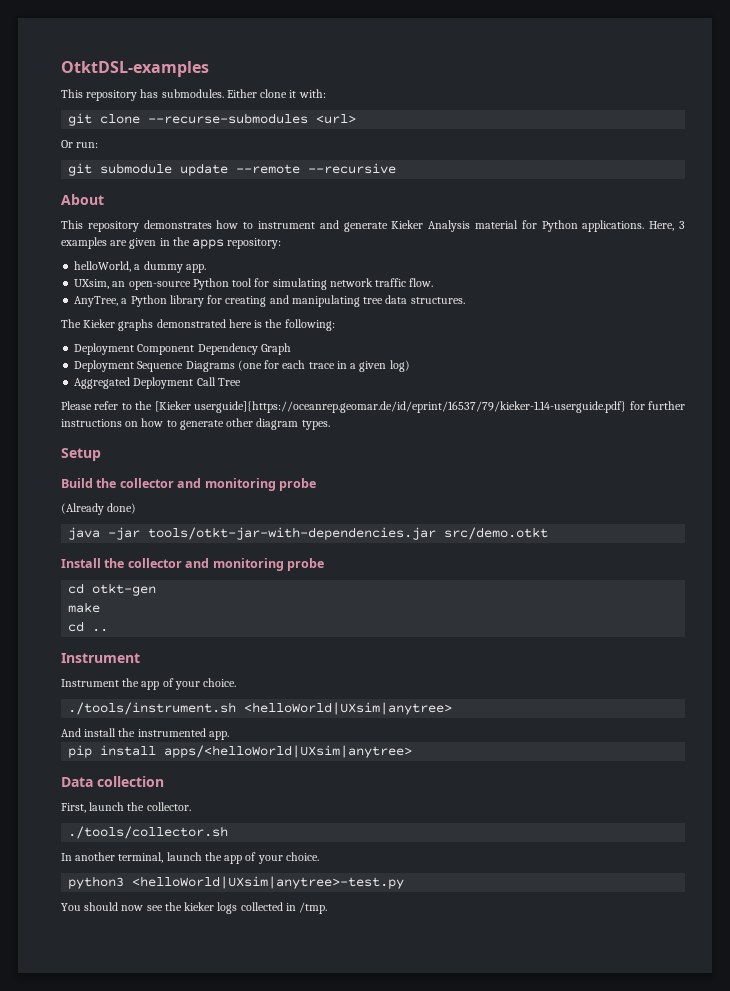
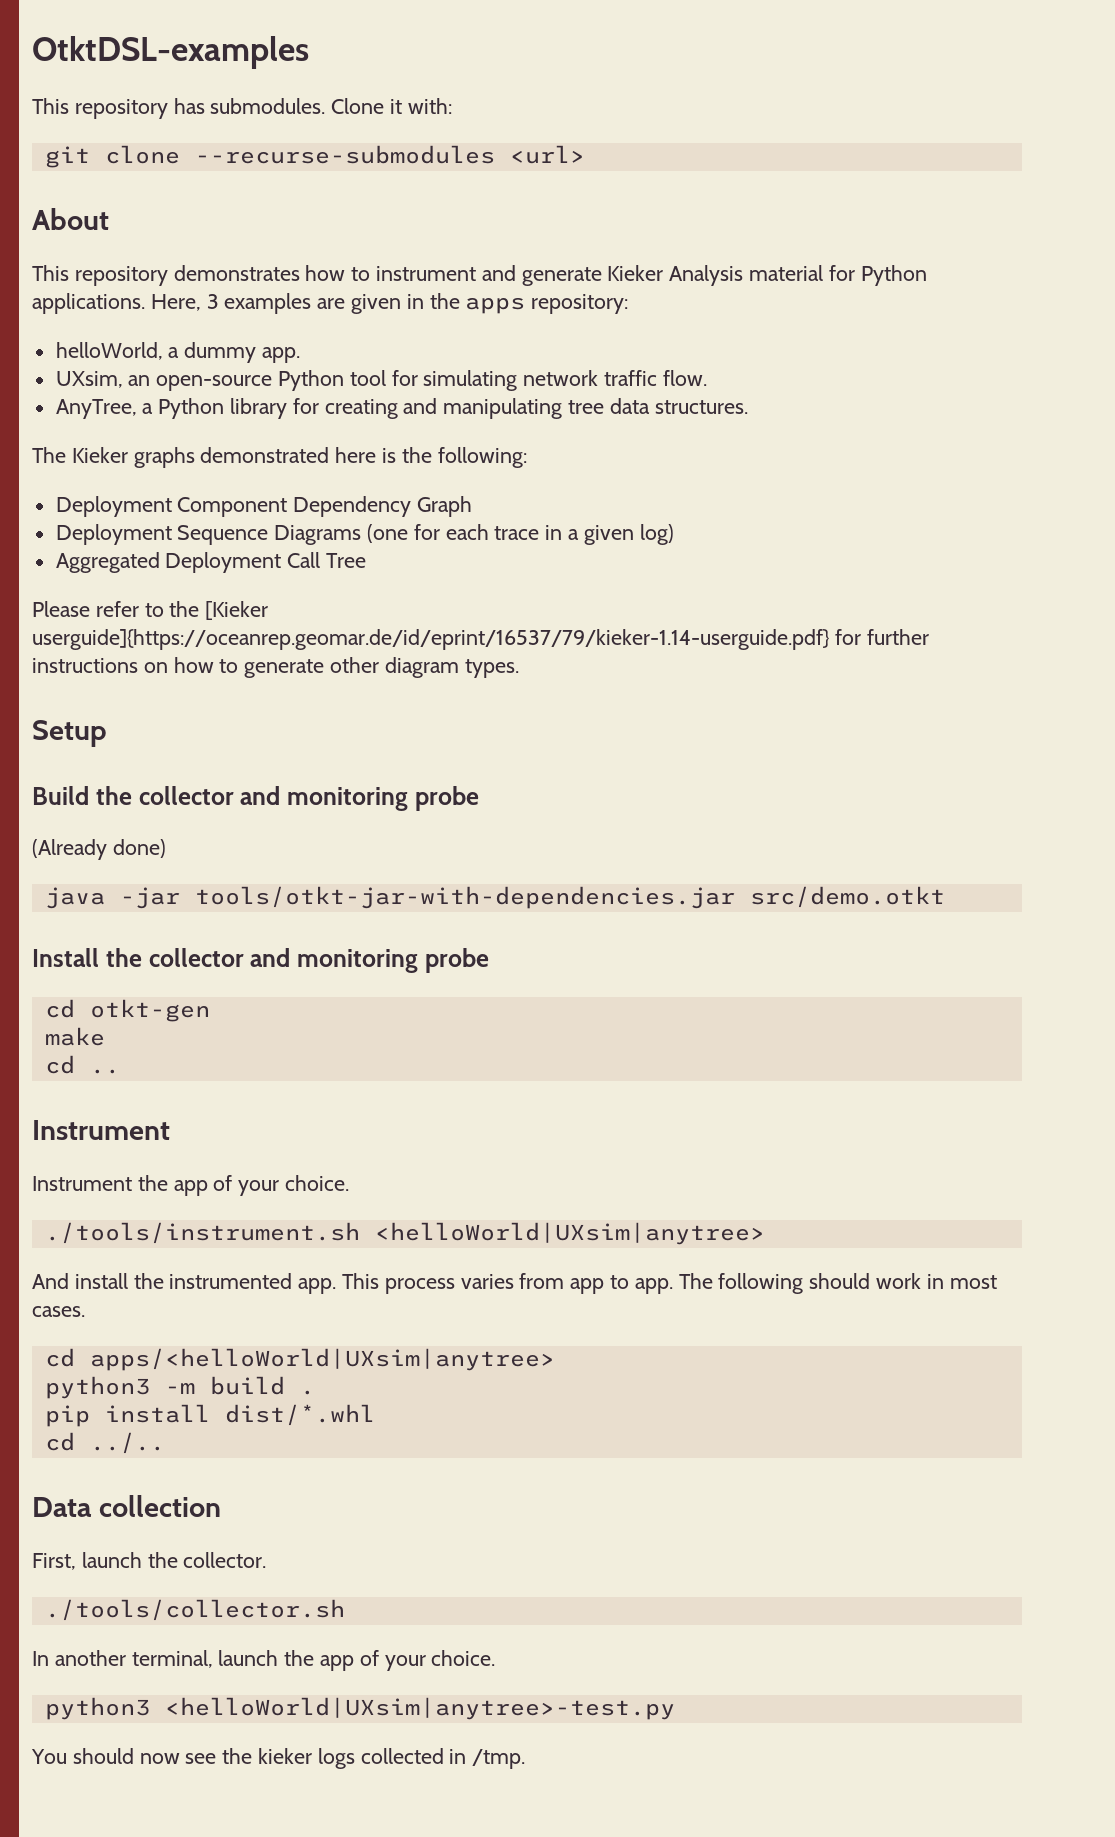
- Either clone it with:
+ Clone it with:
- Or run:
- git submodule update --remote --recursive
+ This process varies from app to app. The following should work in most cases.
+ cd apps/<helloWorld|UXsim|anytree>
+ python3 -m build .
- pip install apps/<helloWorld|UXsim|anytree>
+ pip install dist/*.whl
+ cd ../..

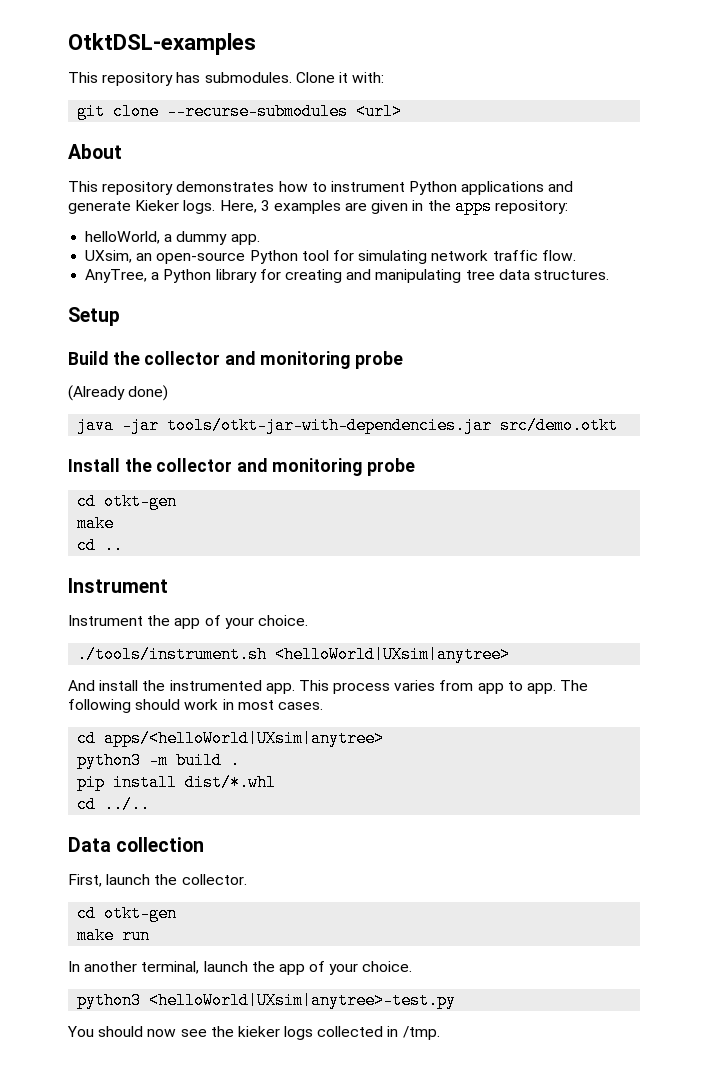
- This repository demonstrates how to instrument and generate Kieker Analysis material for Python applications.
+ This repository demonstrates how to instrument Python applications and generate Kieker logs.
- The Kieker graphs demonstrated here is the following:
- Deployment Component Dependency Graph
- Deployment Sequence Diagrams (one for each trace in a given log)
- Aggregated Deployment Call Tree
- Please refer to the [Kieker userguide]{https://oceanrep.geomar.de/id/eprint/16537/79/kieker-1.14-userguide.pdf} for further instructions on how to generate other diagram types.
  First, launch the collector.
- ./tools/collector.sh
+ cd otkt-gen
+ make run

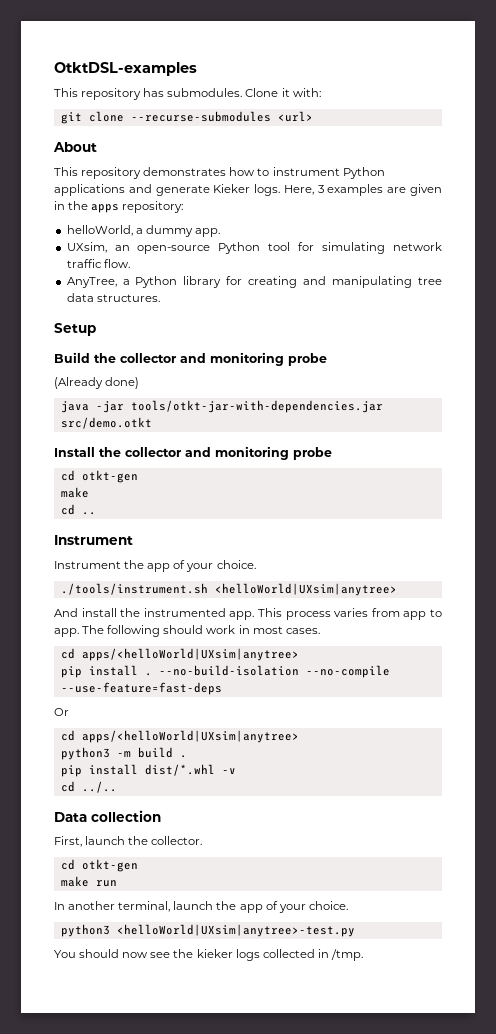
+ pip install . --no-build-isolation --no-compile --use-feature=fast-deps
+ Or
+ cd apps/<helloWorld|UXsim|anytree>
- pip install dist/*.whl
+ pip install dist/*.whl -v

